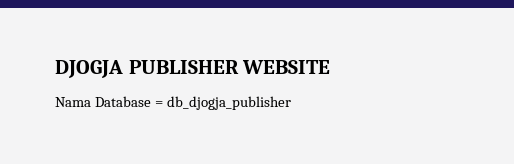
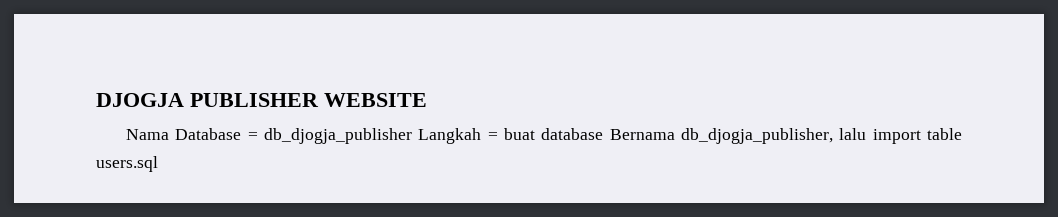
- Nama Database = db_djogja_publisher
+ Nama Database = db_djogja_publisher Langkah = buat database Bernama db_djogja_publisher, lalu import table users.sql

